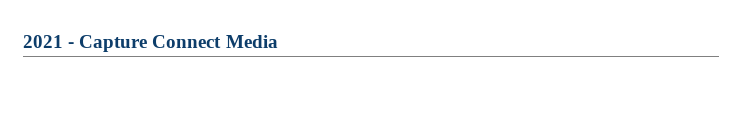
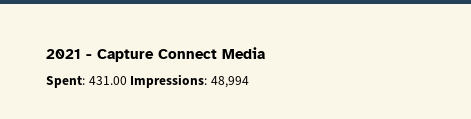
+ Spent: 431.00 Impressions: 48,994

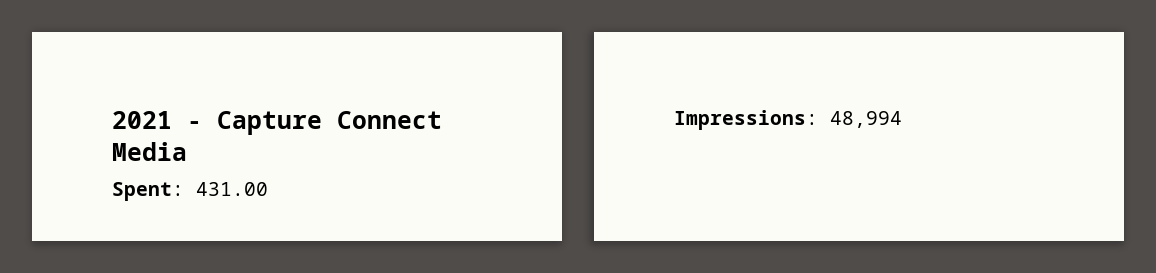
- Spent: 431.00 Impressions: 48,994
+ Spent: 431.00
+ Impressions: 48,994

